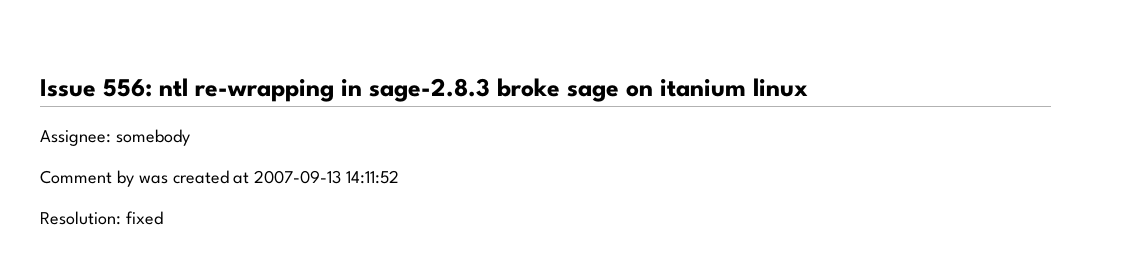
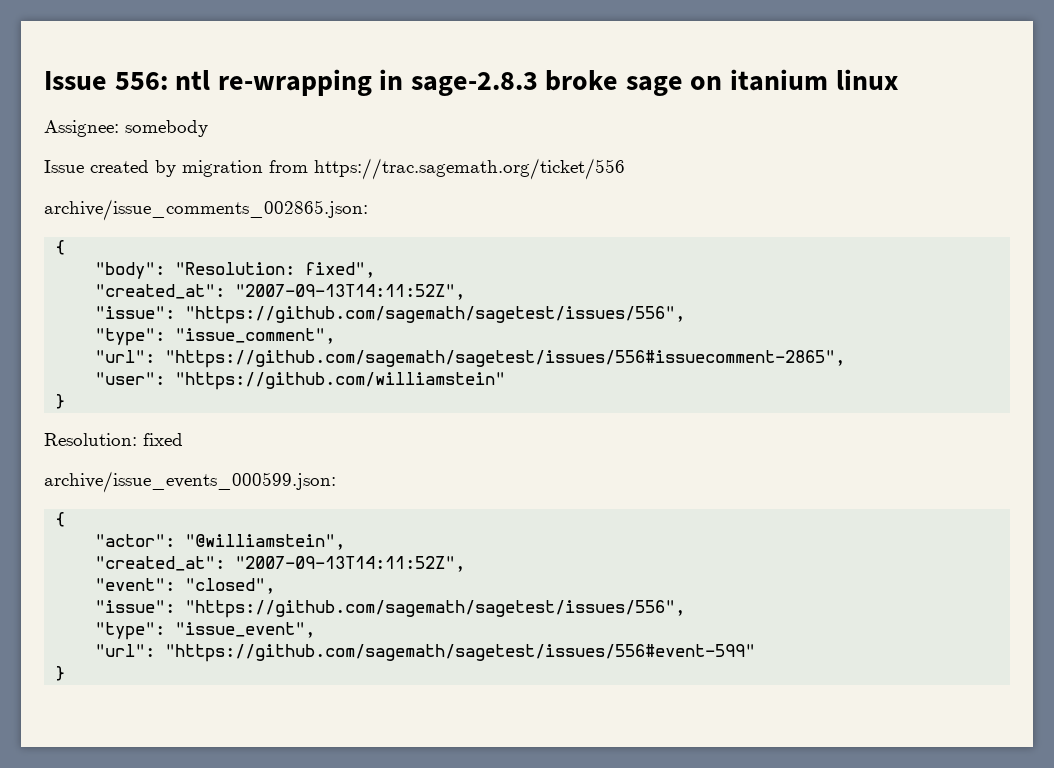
- Comment by was created at 2007-09-13 14:11:52
+ Issue created by migration from https://trac.sagemath.org/ticket/556
+ archive/issue_comments_002865.json:
+ {
+ "body": "Resolution: fixed",
+ "created_at": "2007-09-13T14:11:52Z",
+ "issue": "https://github.com/sagemath/sagetest/issues/556",
+ "type": "issue_comment",
+ "url": "https://github.com/sagemath/sagetest/issues/556#issuecomment-2865",
+ "user": "https://github.com/williamstein"
+ }
  Resolution: fixed
+ archive/issue_events_000599.json:
+ {
+ "actor": "@williamstein",
+ "created_at": "2007-09-13T14:11:52Z",
+ "event": "closed",
+ "issue": "https://github.com/sagemath/sagetest/issues/556",
+ "type": "issue_event",
+ "url": "https://github.com/sagemath/sagetest/issues/556#event-599"
+ }

